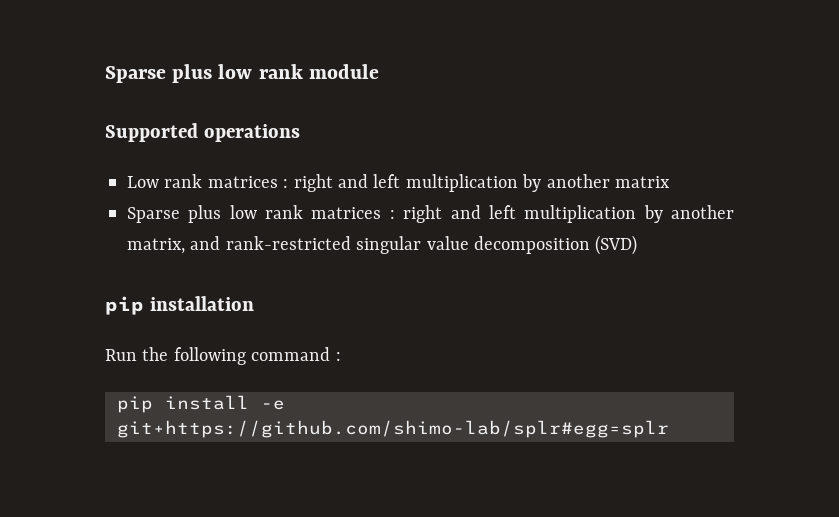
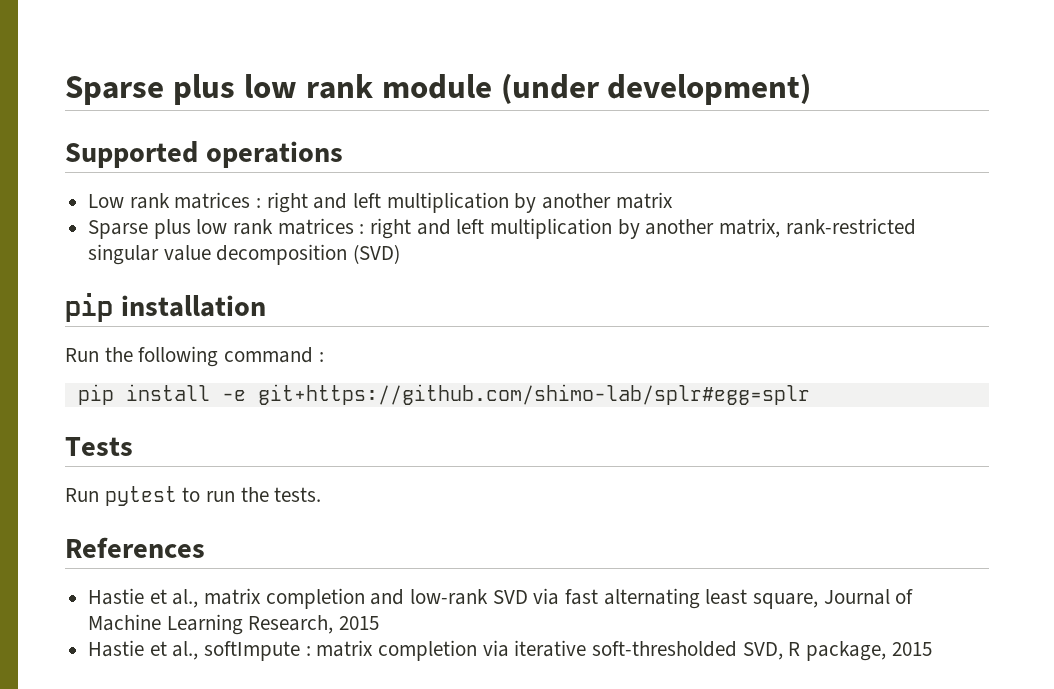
- Sparse plus low rank module
+ Sparse plus low rank module (under development)
- Sparse plus low rank matrices : right and left multiplication by another matrix, and rank-restricted singular value decomposition (SVD)
+ Sparse plus low rank matrices : right and left multiplication by another matrix, rank-restricted singular value decomposition (SVD)
+ Tests
+ Run pytest to run the tests.
+ References
+ Hastie et al., matrix completion and low-rank SVD via fast alternating least square, Journal of Machine Learning Research, 2015
+ Hastie et al., softImpute : matrix completion via iterative soft-thresholded SVD, R package, 2015

